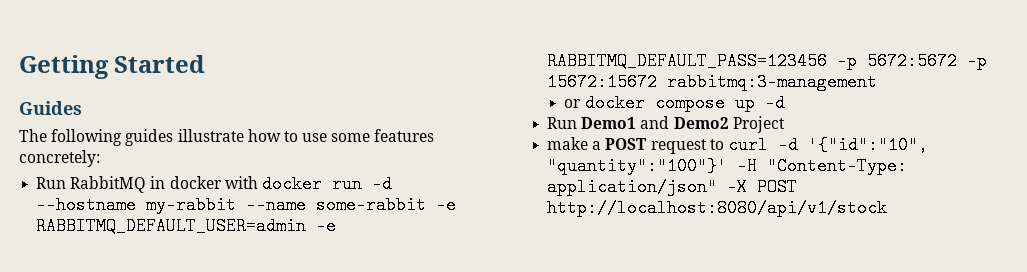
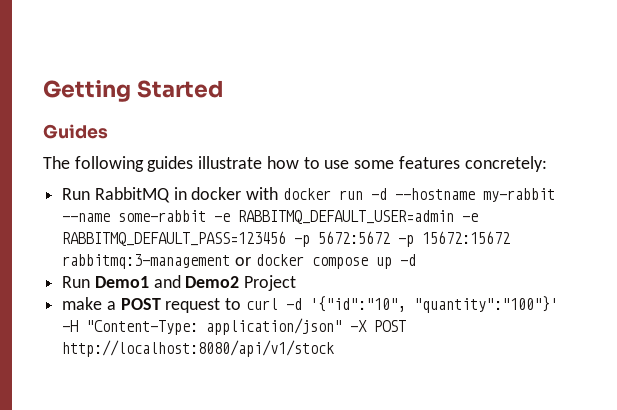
- Run RabbitMQ in docker with docker run -d --hostname my-rabbit --name some-rabbit -e RABBITMQ_DEFAULT_USER=admin -e RABBITMQ_DEFAULT_PASS=123456 -p 5672:5672 -p 15672:15672 rabbitmq:3-management
- or docker compose up -d
+ Run RabbitMQ in docker with docker run -d --hostname my-rabbit --name some-rabbit -e RABBITMQ_DEFAULT_USER=admin -e RABBITMQ_DEFAULT_PASS=123456 -p 5672:5672 -p 15672:15672 rabbitmq:3-management or docker compose up -d

